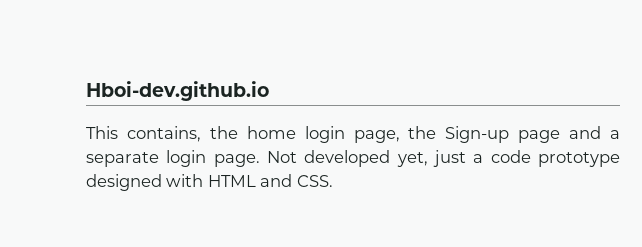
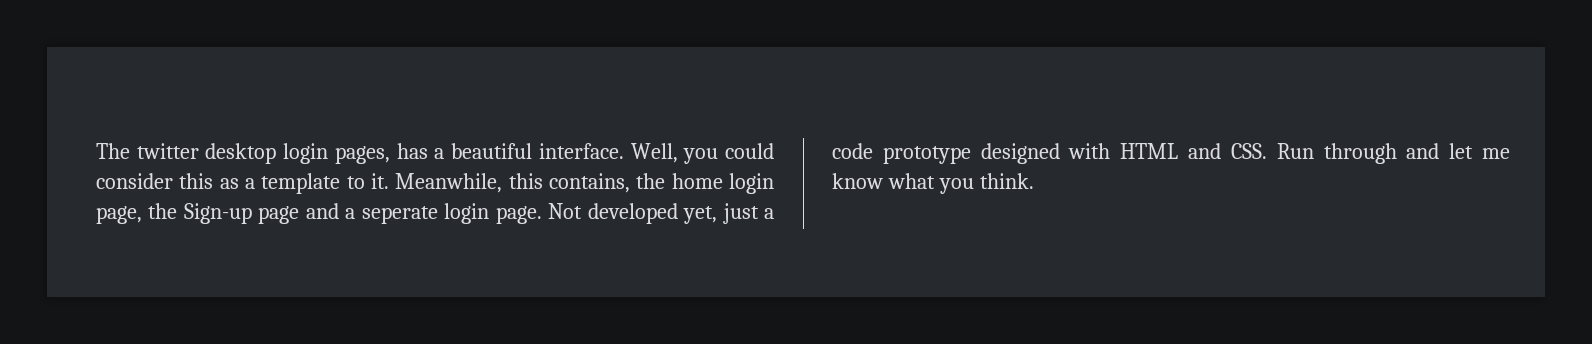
- Hboi-dev.github.io
- This contains, the home login page, the Sign-up page and a separate login page.
+ The twitter desktop login pages, has a beautiful interface. Well, you could consider this as a template to it. Meanwhile, this contains, the home login page, the Sign-up page and a seperate login page.
- Not developed yet, just a code prototype designed with HTML and CSS.
+ Not developed yet, just a code prototype designed with HTML and CSS. Run through and let me know what you think.

